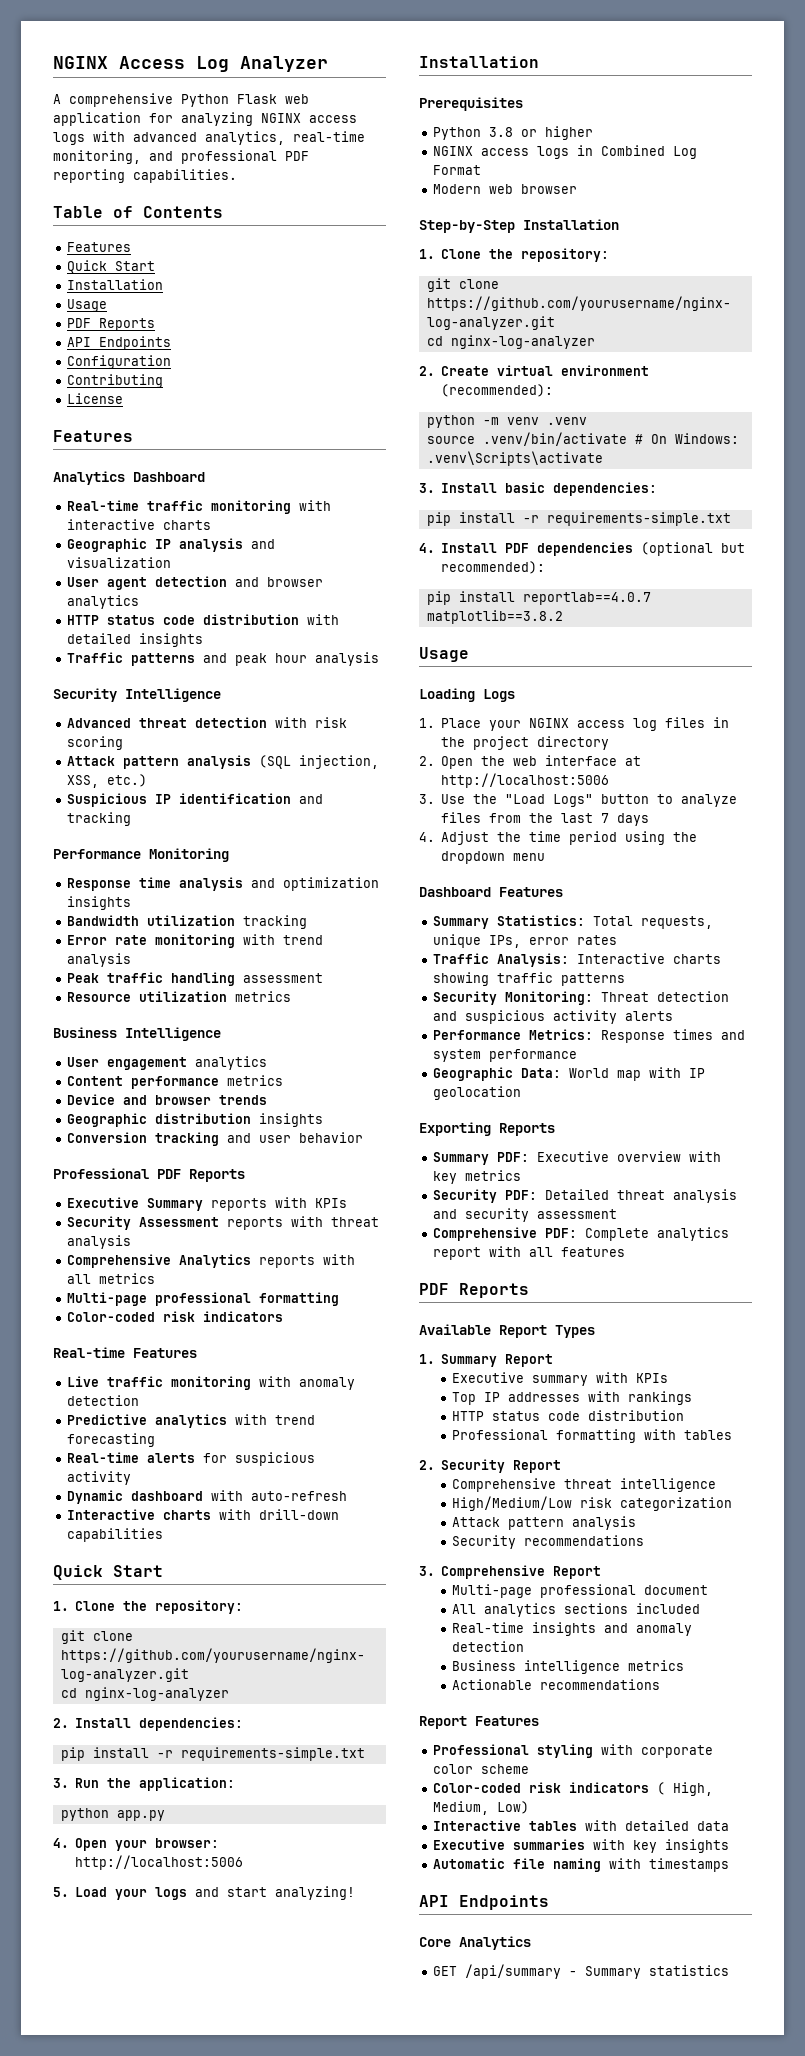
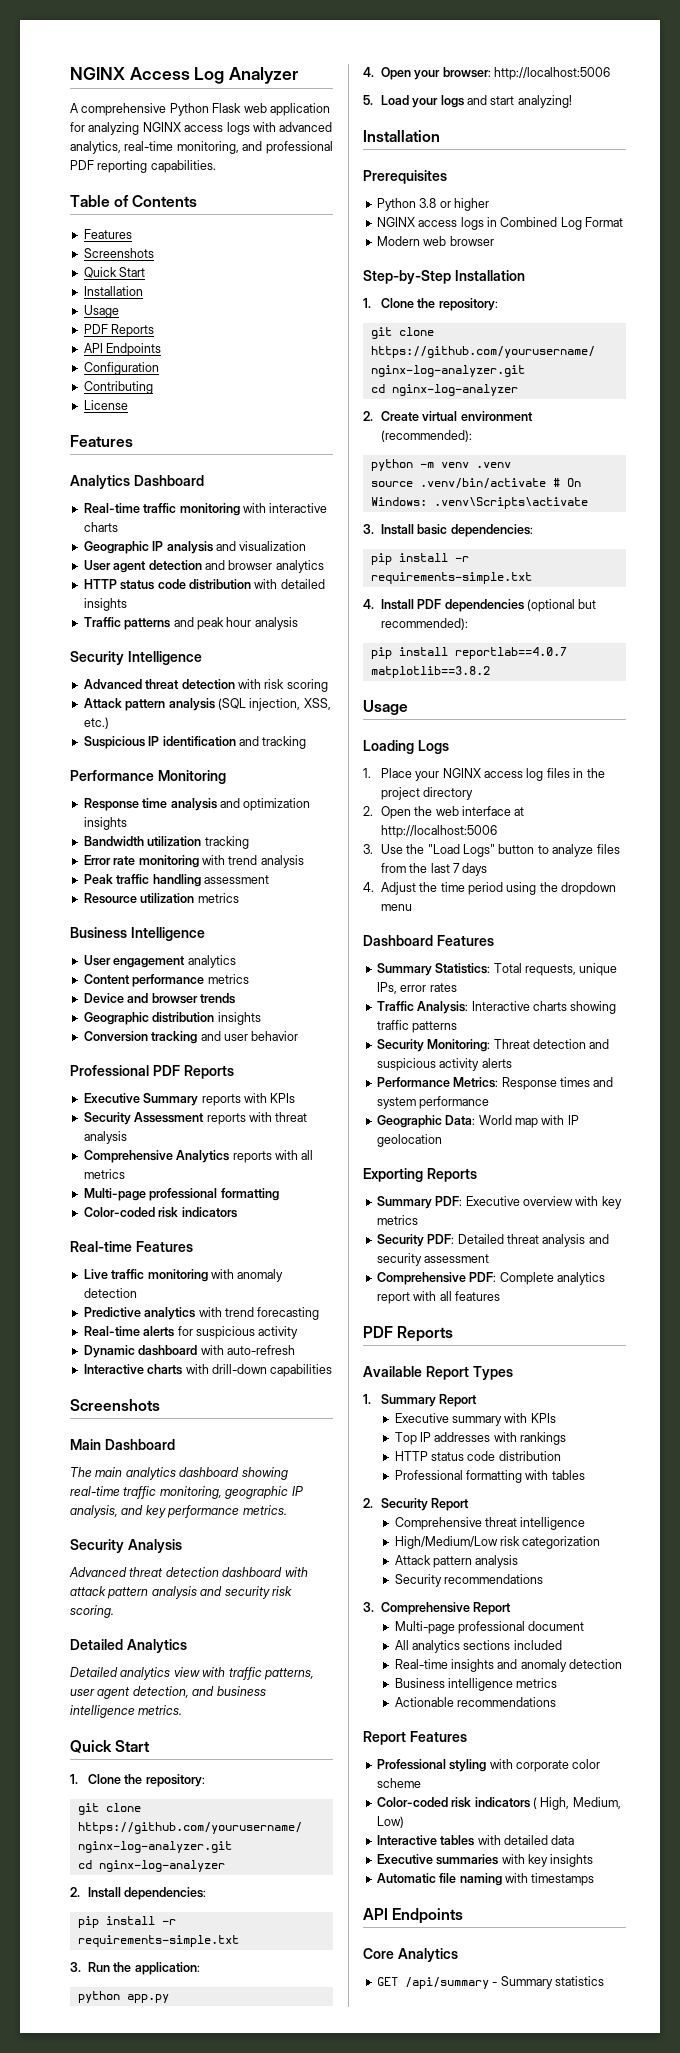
  Table of Contents
  Features
+ Screenshots
  Interactive charts with drill-down capabilities
+ Screenshots
+ Main Dashboard
+ The main analytics dashboard showing real-time traffic monitoring, geographic IP analysis, and key performance metrics.
+ Security Analysis
+ Advanced threat detection dashboard with attack pattern analysis and security risk scoring.
+ Detailed Analytics
+ Detailed analytics view with traffic patterns, user agent detection, and business intelligence metrics.

